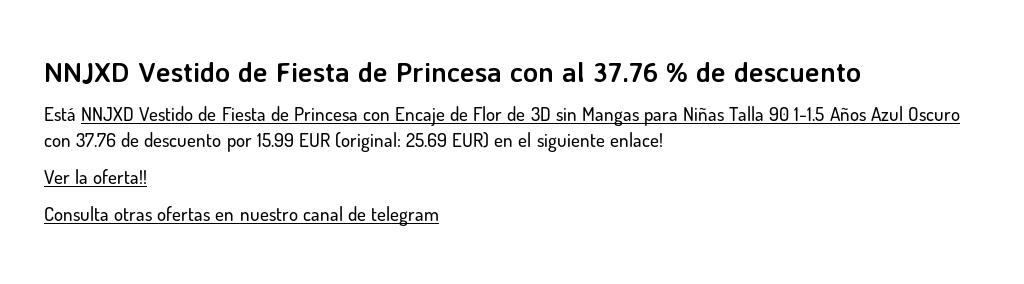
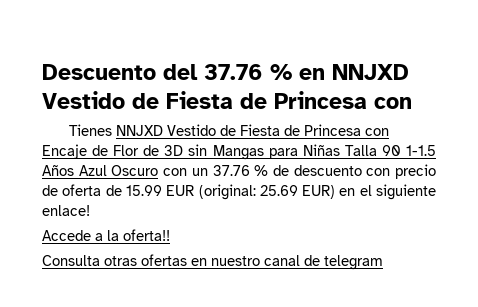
- NNJXD Vestido de Fiesta de Princesa con al 37.76 % de descuento
- Está NNJXD Vestido de Fiesta de Princesa con Encaje de Flor de 3D sin Mangas para Niñas Talla 90 1-1.5 Años Azul Oscuro con 37.76 de descuento por 15.99 EUR (original: 25.69 EUR) en el siguiente enlace!
+ Descuento del 37.76 % en NNJXD Vestido de Fiesta de Princesa con
+ Tienes NNJXD Vestido de Fiesta de Princesa con Encaje de Flor de 3D sin Mangas para Niñas Talla 90 1-1.5 Años Azul Oscuro con un 37.76 % de descuento con precio de oferta de 15.99 EUR (original: 25.69 EUR) en el siguiente enlace!
- Ver la oferta!!
+ Accede a la oferta!!

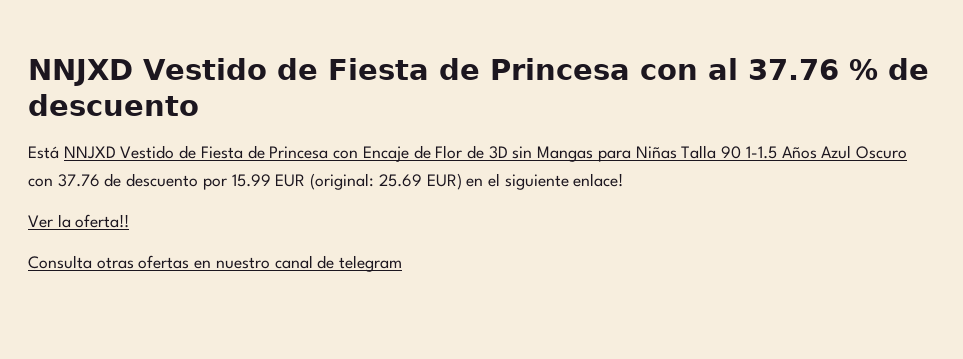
- Descuento del 37.76 % en NNJXD Vestido de Fiesta de Princesa con
- Tienes NNJXD Vestido de Fiesta de Princesa con Encaje de Flor de 3D sin Mangas para Niñas Talla 90 1-1.5 Años Azul Oscuro con un 37.76 % de descuento con precio de oferta de 15.99 EUR (original: 25.69 EUR) en el siguiente enlace!
+ NNJXD Vestido de Fiesta de Princesa con al 37.76 % de descuento
+ Está NNJXD Vestido de Fiesta de Princesa con Encaje de Flor de 3D sin Mangas para Niñas Talla 90 1-1.5 Años Azul Oscuro con 37.76 de descuento por 15.99 EUR (original: 25.69 EUR) en el siguiente enlace!
- Accede a la oferta!!
+ Ver la oferta!!

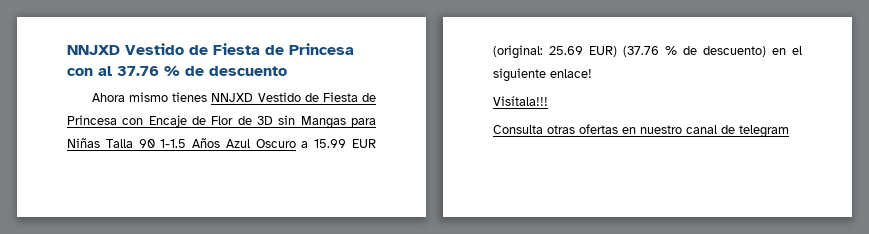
- Está NNJXD Vestido de Fiesta de Princesa con Encaje de Flor de 3D sin Mangas para Niñas Talla 90 1-1.5 Años Azul Oscuro con 37.76 de descuento por 15.99 EUR (original: 25.69 EUR) en el siguiente enlace!
+ Ahora mismo tienes NNJXD Vestido de Fiesta de Princesa con Encaje de Flor de 3D sin Mangas para Niñas Talla 90 1-1.5 Años Azul Oscuro a 15.99 EUR (original: 25.69 EUR) (37.76 % de descuento) en el siguiente enlace!
- Ver la oferta!!
+ Visítala!!!

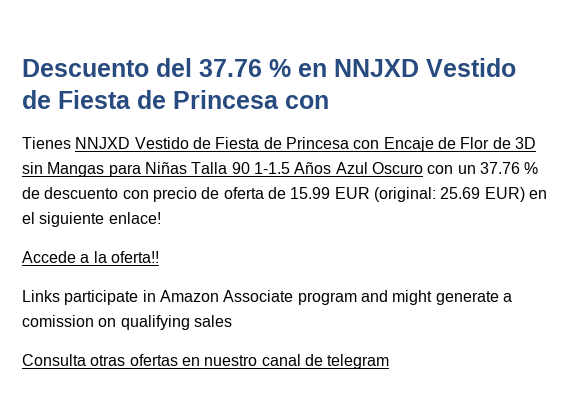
- NNJXD Vestido de Fiesta de Princesa con al 37.76 % de descuento
- Ahora mismo tienes NNJXD Vestido de Fiesta de Princesa con Encaje de Flor de 3D sin Mangas para Niñas Talla 90 1-1.5 Años Azul Oscuro a 15.99 EUR (original: 25.69 EUR) (37.76 % de descuento) en el siguiente enlace!
+ Descuento del 37.76 % en NNJXD Vestido de Fiesta de Princesa con
+ Tienes NNJXD Vestido de Fiesta de Princesa con Encaje de Flor de 3D sin Mangas para Niñas Talla 90 1-1.5 Años Azul Oscuro con un 37.76 % de descuento con precio de oferta de 15.99 EUR (original: 25.69 EUR) en el siguiente enlace!
- Visítala!!!
+ Accede a la oferta!!
+ Links participate in Amazon Associate program and might generate a comission on qualifying sales

